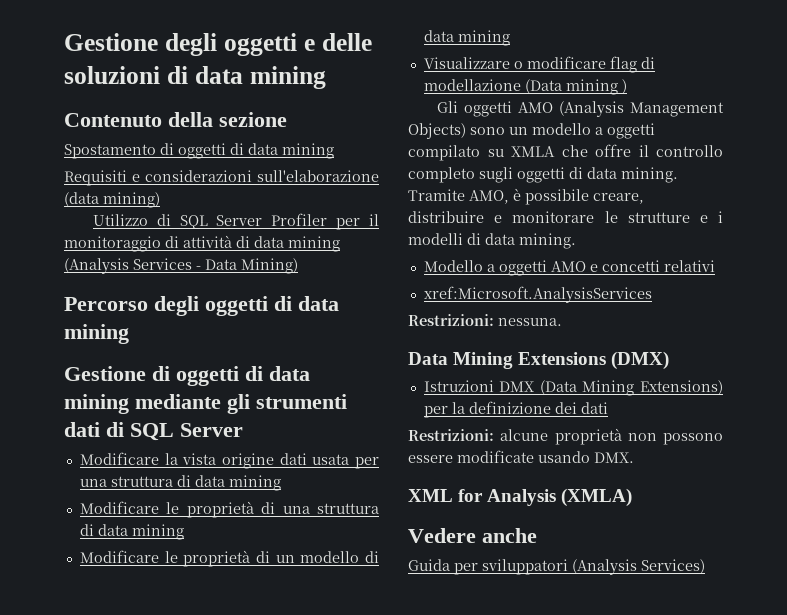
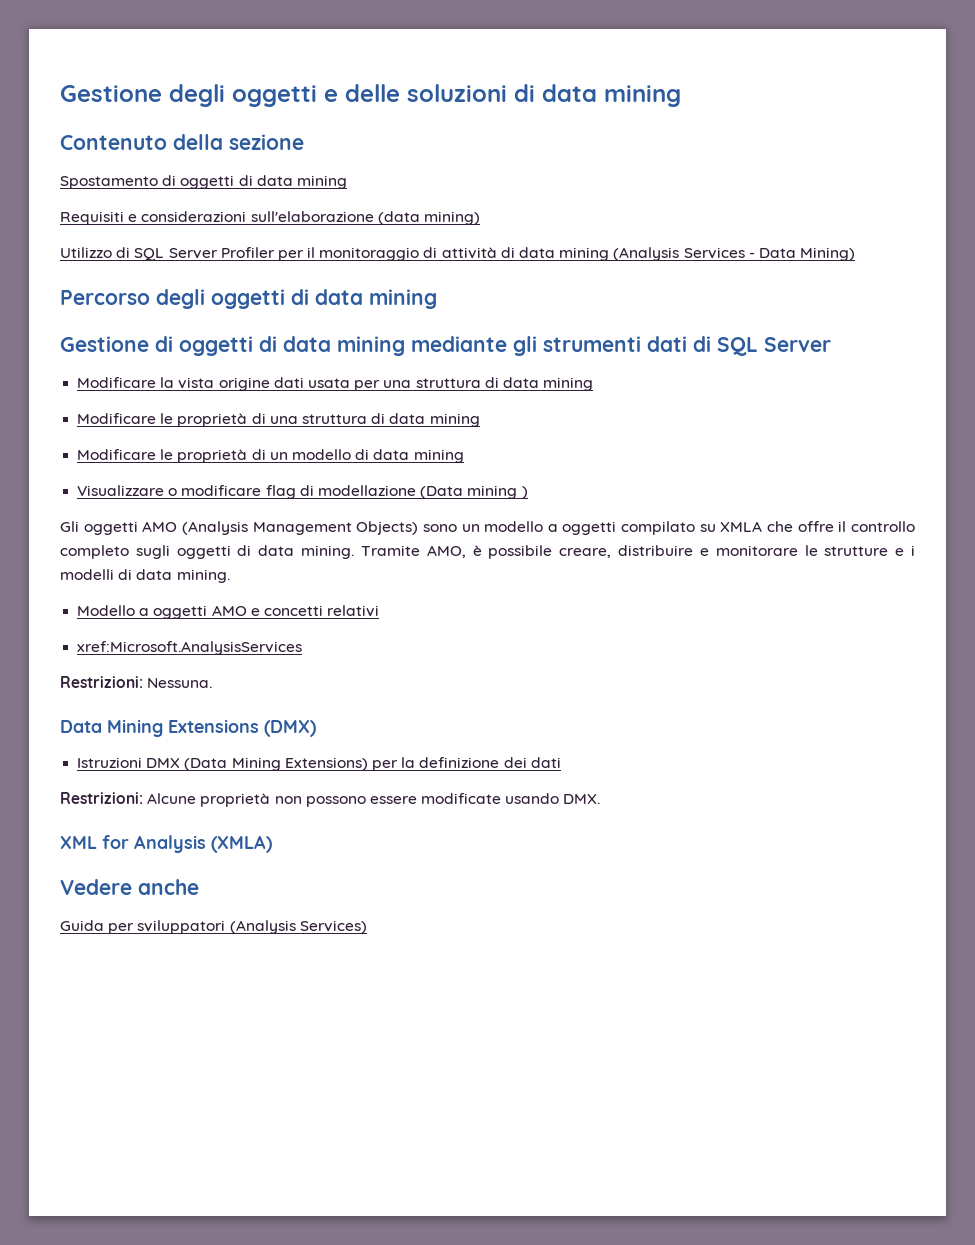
- Restrizioni: nessuna.
+ Restrizioni: Nessuna.
- Restrizioni: alcune proprietà non possono essere modificate usando DMX.
+ Restrizioni: Alcune proprietà non possono essere modificate usando DMX.

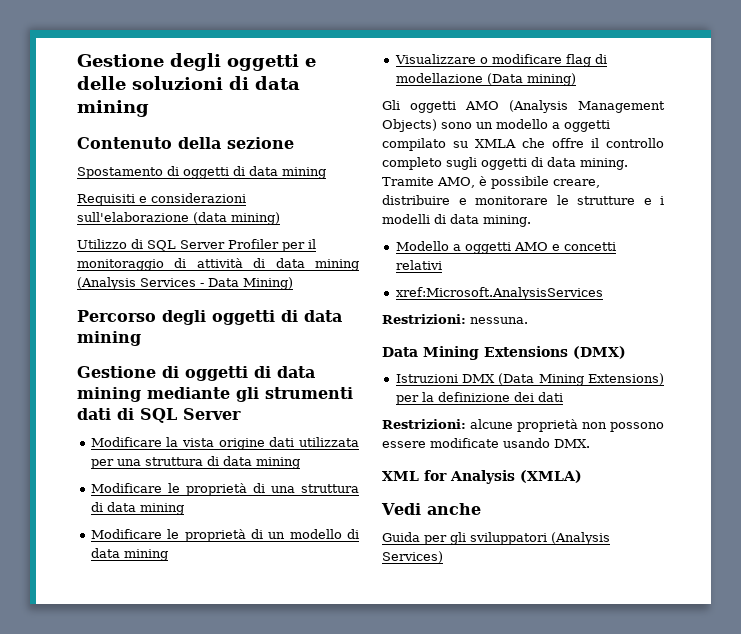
- Modificare la vista origine dati usata per una struttura di data mining
+ Modificare la vista origine dati utilizzata per una struttura di data mining
- Visualizzare o modificare flag di modellazione (Data mining )
+ Visualizzare o modificare flag di modellazione (Data mining)
- Restrizioni: Nessuna.
+ Restrizioni: nessuna.
- Restrizioni: Alcune proprietà non possono essere modificate usando DMX.
+ Restrizioni: alcune proprietà non possono essere modificate usando DMX.
- Vedere anche
+ Vedi anche
- Guida per sviluppatori (Analysis Services)
+ Guida per gli sviluppatori (Analysis Services)

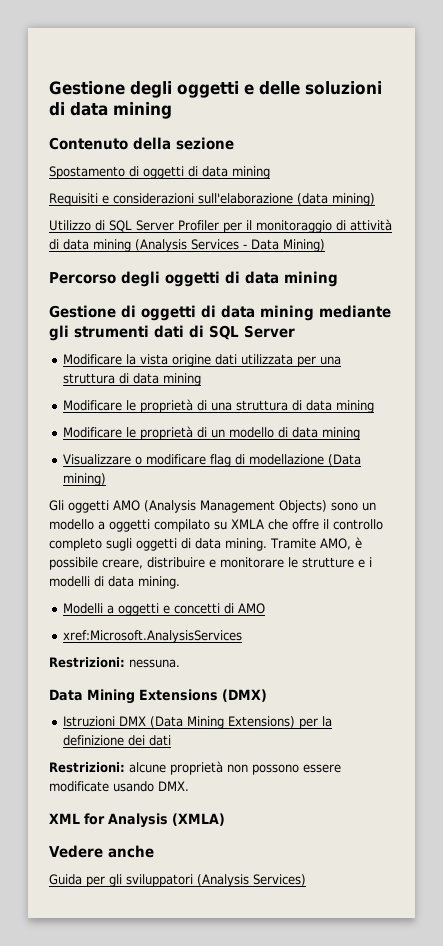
- Modello a oggetti AMO e concetti relativi
+ Modelli a oggetti e concetti di AMO
- Vedi anche
+ Vedere anche

